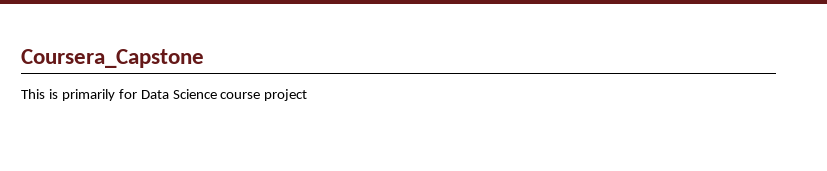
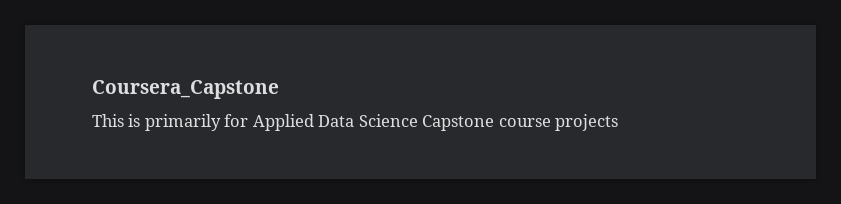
- This is primarily for Data Science course project
+ This is primarily for Applied Data Science Capstone course projects

